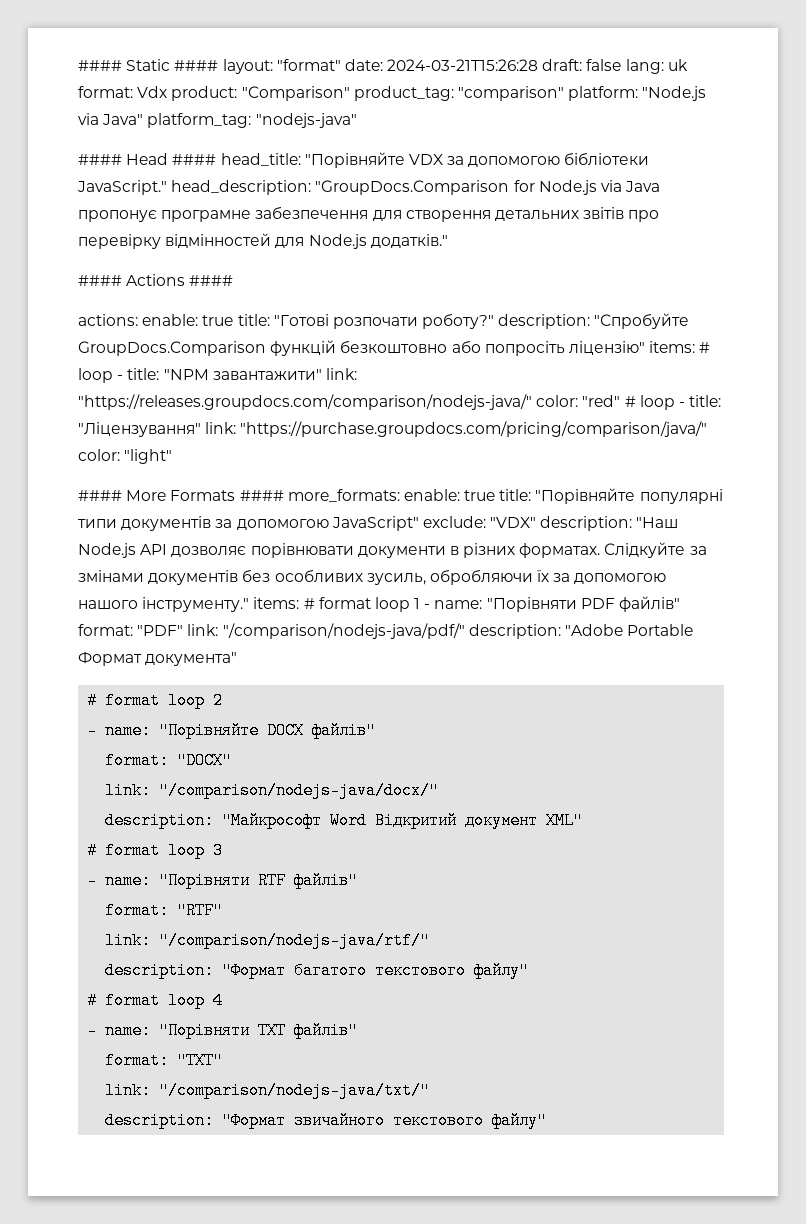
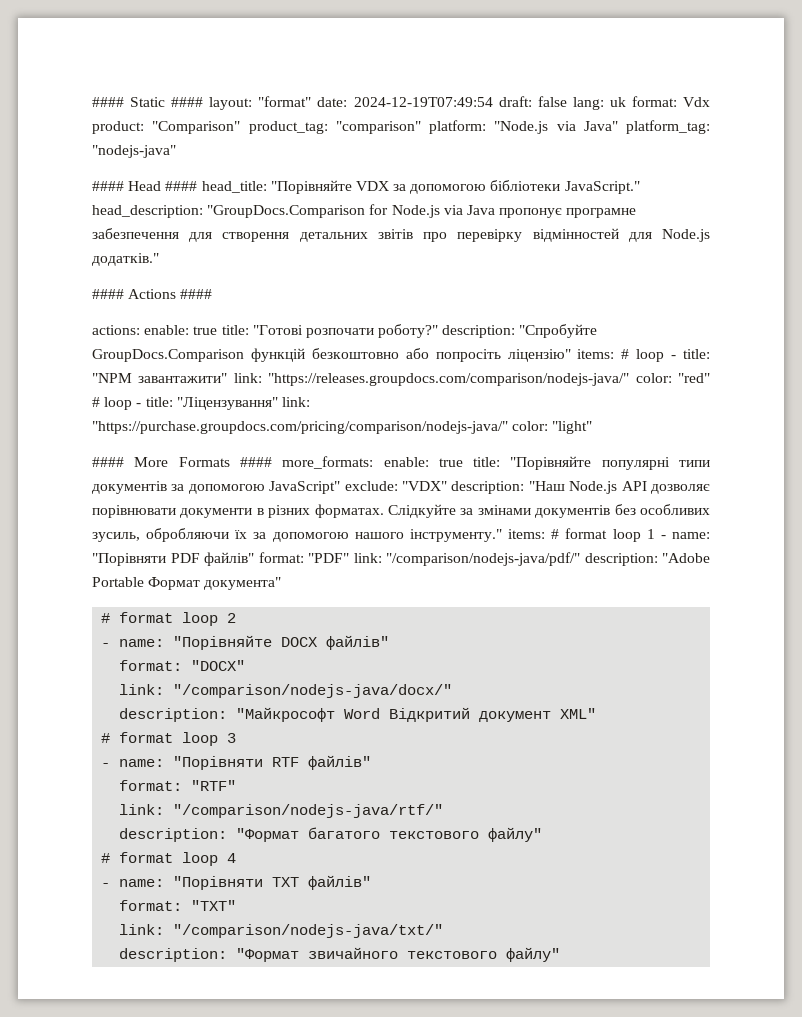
- #### Static #### layout: "format" date: 2024-03-21T15:26:28 draft: false lang: uk format: Vdx product: "Comparison" product_tag: "comparison" platform: "Node.js via Java" platform_tag: "nodejs-java"
+ #### Static #### layout: "format" date: 2024-12-19T07:49:54 draft: false lang: uk format: Vdx product: "Comparison" product_tag: "comparison" platform: "Node.js via Java" platform_tag: "nodejs-java"
- actions: enable: true title: "Готові розпочати роботу?" description: "Спробуйте GroupDocs.Comparison функцій безкоштовно або попросіть ліцензію" items: # loop - title: "NPM завантажити" link: "https://releases.groupdocs.com/comparison/nodejs-java/" color: "red" # loop - title: "Ліцензування" link: "https://purchase.groupdocs.com/pricing/comparison/java/" color: "light"
+ actions: enable: true title: "Готові розпочати роботу?" description: "Спробуйте GroupDocs.Comparison функцій безкоштовно або попросіть ліцензію" items: # loop - title: "NPM завантажити" link: "https://releases.groupdocs.com/comparison/nodejs-java/" color: "red" # loop - title: "Ліцензування" link: "https://purchase.groupdocs.com/pricing/comparison/nodejs-java/" color: "light"

